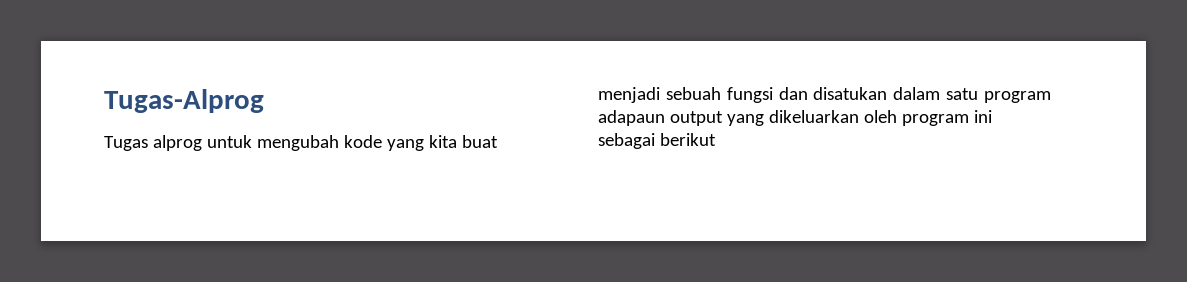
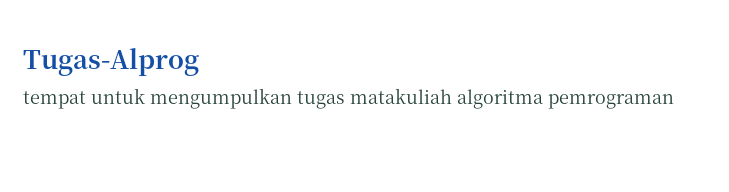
- Tugas alprog untuk mengubah kode yang kita buat menjadi sebuah fungsi dan disatukan dalam satu program adapaun output yang dikeluarkan oleh program ini sebagai berikut
+ tempat untuk mengumpulkan tugas matakuliah algoritma pemrograman

